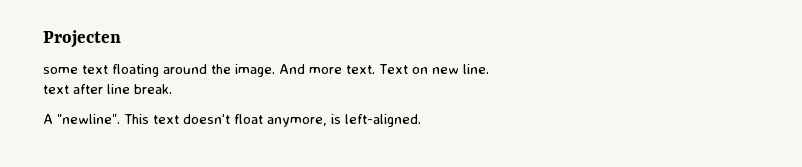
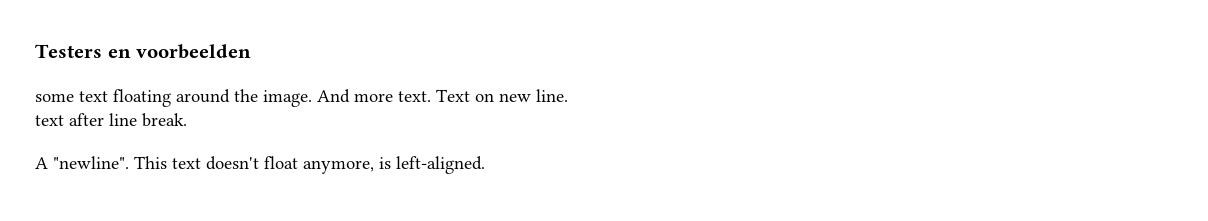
- Projecten
+ Testers en voorbeelden

